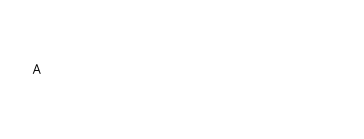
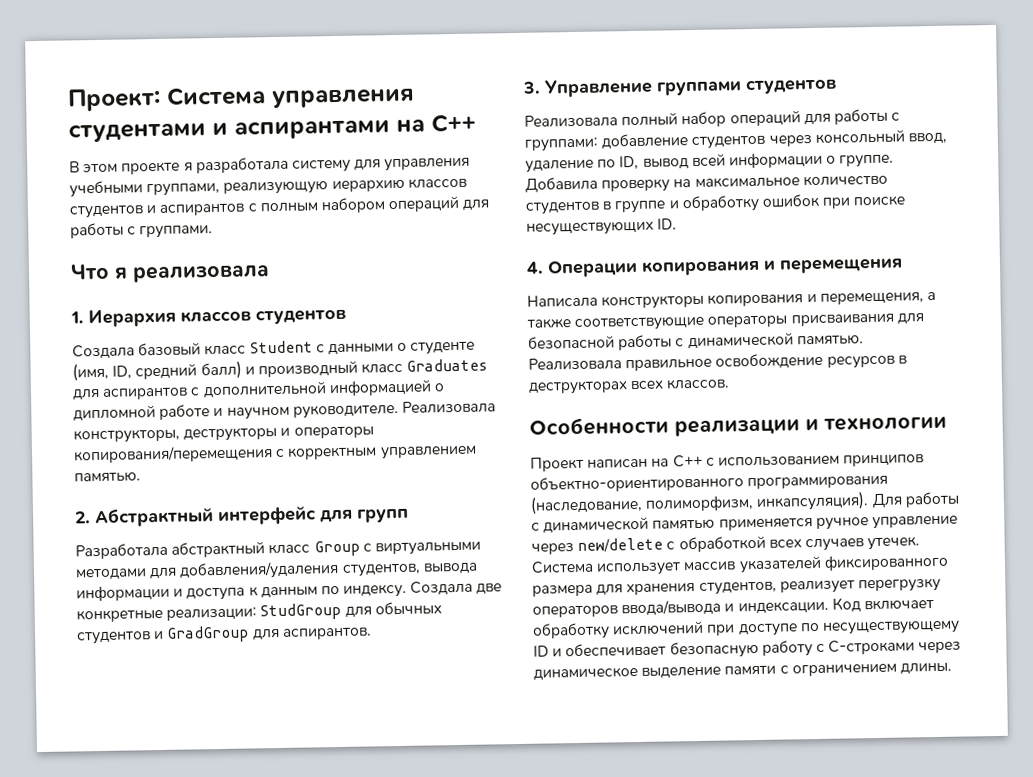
- А
+ Проект: Система управления студентами и аспирантами на C++
+ В этом проекте я разработала систему для управления учебными группами, реализующую иерархию классов студентов и аспирантов с полным набором операций для работы с группами.
+ Что я реализовала
+ 1. Иерархия классов студентов
+ Создала базовый класс Student с данными о студенте (имя, ID, средний балл) и производный класс Graduates для аспирантов с дополнительной информацией о дипломной работе и научном руководителе. Реализовала конструкторы, деструкторы и операторы копирования/перемещения с корректным управлением памятью.
+ 2. Абстрактный интерфейс для групп
+ Разработала абстрактный класс Group с виртуальными методами для добавления/удаления студентов, вывода информации и доступа к данным по индексу. Создала две конкретные реализации: StudGroup для обычных студентов и GradGroup для аспирантов.
+ 3. Управление группами студентов
+ Реализовала полный набор операций для работы с группами: добавление студентов через консольный ввод, удаление по ID, вывод всей информации о группе. Добавила проверку на максимальное количество студентов в группе и обработку ошибок при поиске несуществующих ID.
+ 4. Операции копирования и перемещения
+ Написала конструкторы копирования и перемещения, а также соответствующие операторы присваивания для безопасной работы с динамической памятью. Реализовала правильное освобождение ресурсов в деструкторах всех классов.
+ Особенности реализации и технологии
+ Проект написан на C++ с использованием принципов объектно-ориентированного программирования (наследование, полиморфизм, инкапсуляция). Для работы с динамической памятью применяется ручное управление через new/delete с обработкой всех случаев утечек. Система использует массив указателей фиксированного размера для хранения студентов, реализует перегрузку операторов ввода/вывода и индексации. Код включает обработку исключений при доступе по несуществующему ID и обеспечивает безопасную работу с C-строками через динамическое выделение памяти с ограничением длины.

